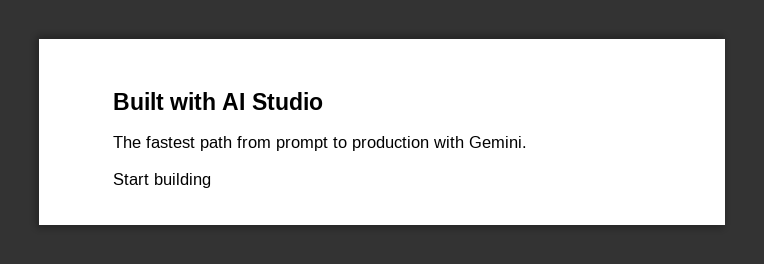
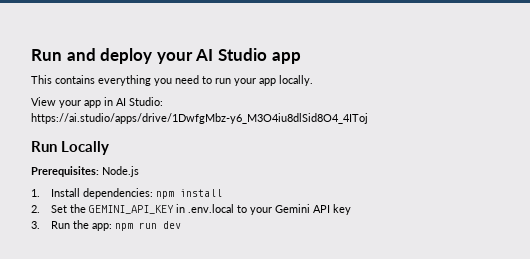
- Built with AI Studio
- The fastest path from prompt to production with Gemini.
- Start building
+ Run and deploy your AI Studio app
+ This contains everything you need to run your app locally.
+ View your app in AI Studio: https://ai.studio/apps/drive/1DwfgMbz-y6_M3O4iu8dlSid8O4_4IToj
+ Run Locally
+ Prerequisites: Node.js
+ 1. Install dependencies: npm install
+ 2. Set the GEMINI_API_KEY in .env.local to your Gemini API key
+ 3. Run the app: npm run dev

